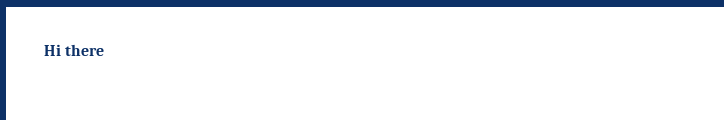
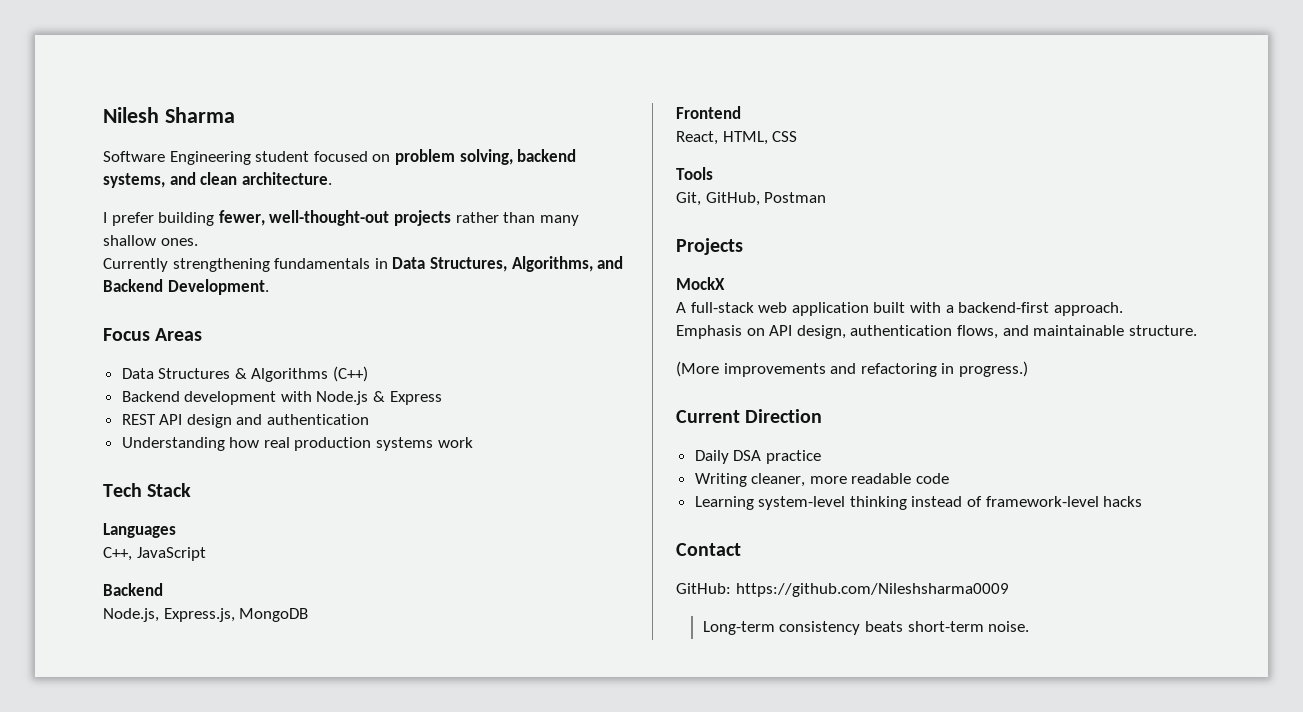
- Hi there
+ Nilesh Sharma
+ Software Engineering student focused on problem solving, backend systems, and clean architecture.
+ I prefer building fewer, well-thought-out projects rather than many shallow ones.
+ Currently strengthening fundamentals in Data Structures, Algorithms, and Backend Development.
+ Focus Areas
+ Data Structures & Algorithms (C++)
+ Backend development with Node.js & Express
+ REST API design and authentication
+ Understanding how real production systems work
+ Tech Stack
+ Languages
+ C++, JavaScript
+ Backend
+ Node.js, Express.js, MongoDB
+ Frontend
+ React, HTML, CSS
+ Tools
+ Git, GitHub, Postman
+ Projects
+ MockX
+ A full-stack web application built with a backend-first approach.
+ Emphasis on API design, authentication flows, and maintainable structure.
+ (More improvements and refactoring in progress.)
+ Current Direction
+ Daily DSA practice
+ Writing cleaner, more readable code
+ Learning system-level thinking instead of framework-level hacks
+ Contact
+ GitHub: https://github.com/Nileshsharma0009
+ Long-term consistency beats short-term noise.

